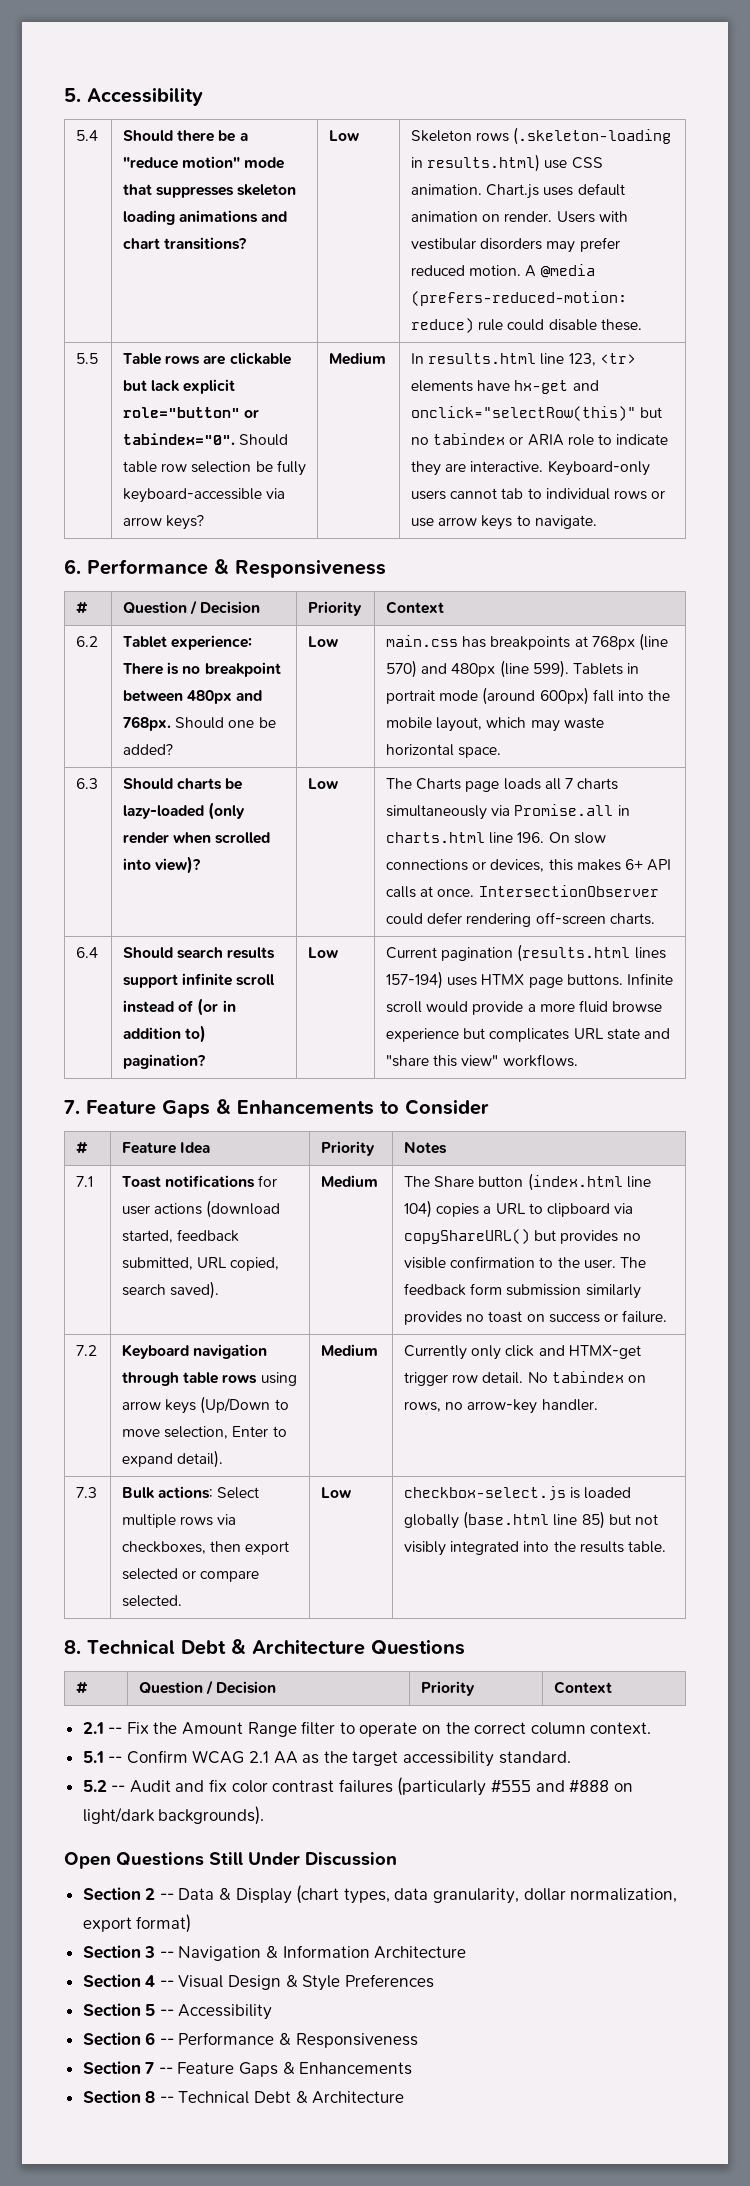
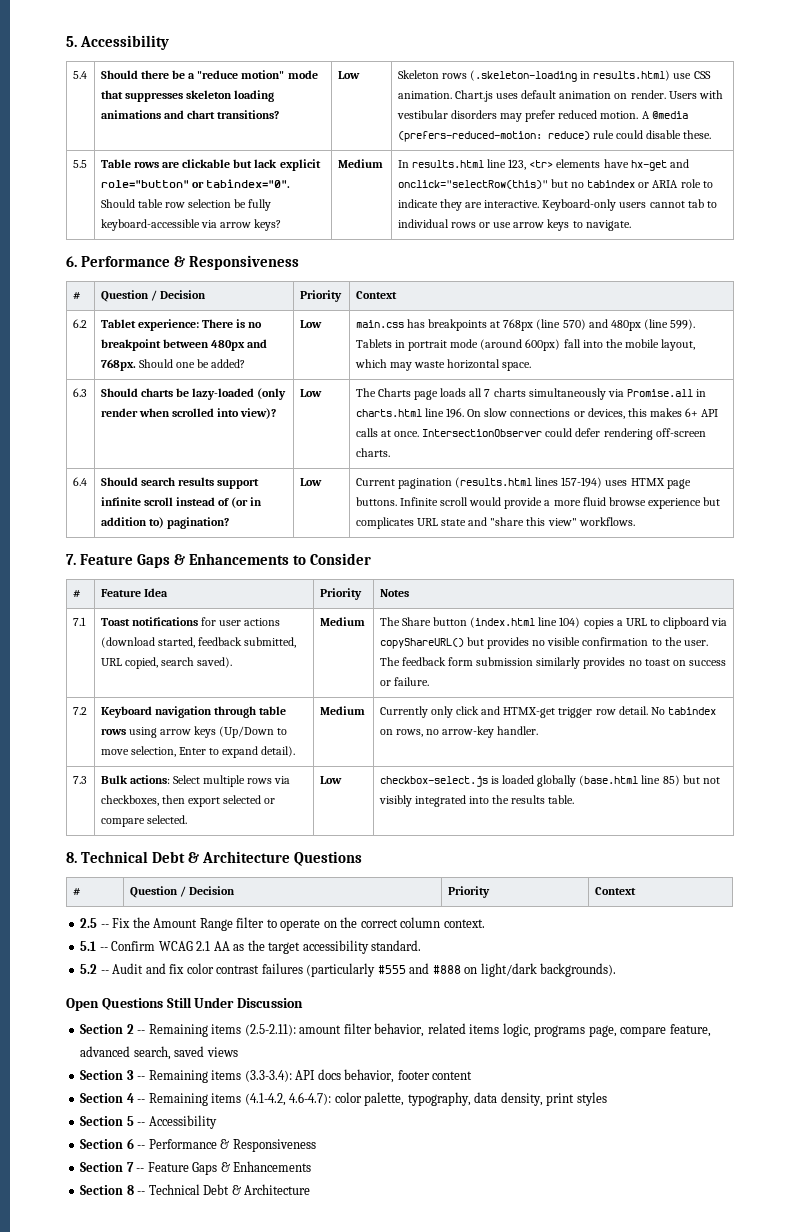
- 2.1 -- Fix the Amount Range filter to operate on the correct column context.
+ 2.5 -- Fix the Amount Range filter to operate on the correct column context.
- Section 2 -- Data & Display (chart types, data granularity, dollar normalization, export format)
- Section 3 -- Navigation & Information Architecture
- Section 4 -- Visual Design & Style Preferences
+ Section 2 -- Remaining items (2.5-2.11): amount filter behavior, related items logic, programs page, compare feature, advanced search, saved views
+ Section 3 -- Remaining items (3.3-3.4): API docs behavior, footer content
+ Section 4 -- Remaining items (4.1-4.2, 4.6-4.7): color palette, typography, data density, print styles

